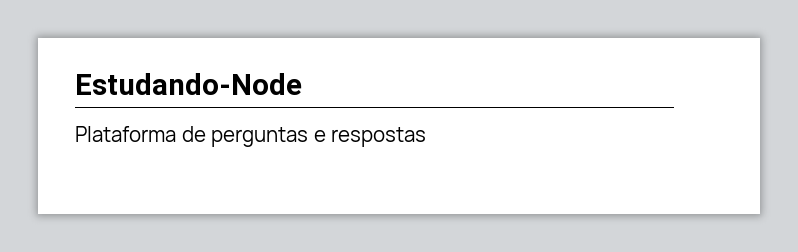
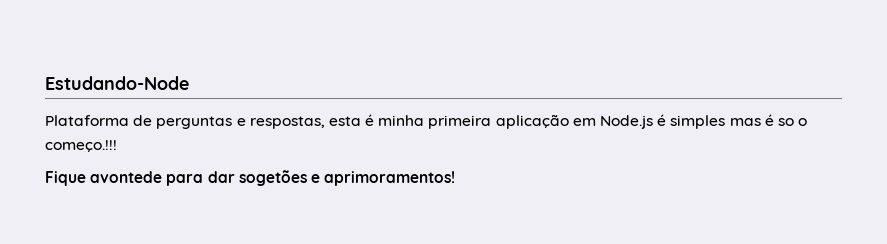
- Plataforma de perguntas e respostas
+ Plataforma de perguntas e respostas, esta é minha primeira aplicação em Node.js é simples mas é so o começo.!!!
+ Fique avontede para dar sogetões e aprimoramentos!

